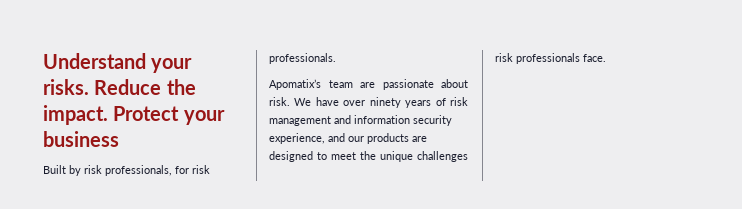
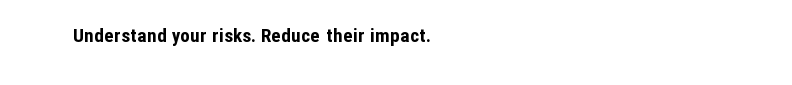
- Reduce the impact. Protect your business
- Built by risk professionals, for risk professionals.
- Apomatix’s team are passionate about risk. We have over ninety years of risk management and information security experience, and our products are designed to meet the unique challenges risk professionals face.
+ Reduce their impact.

